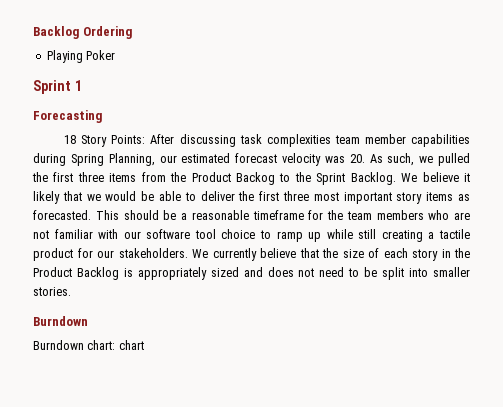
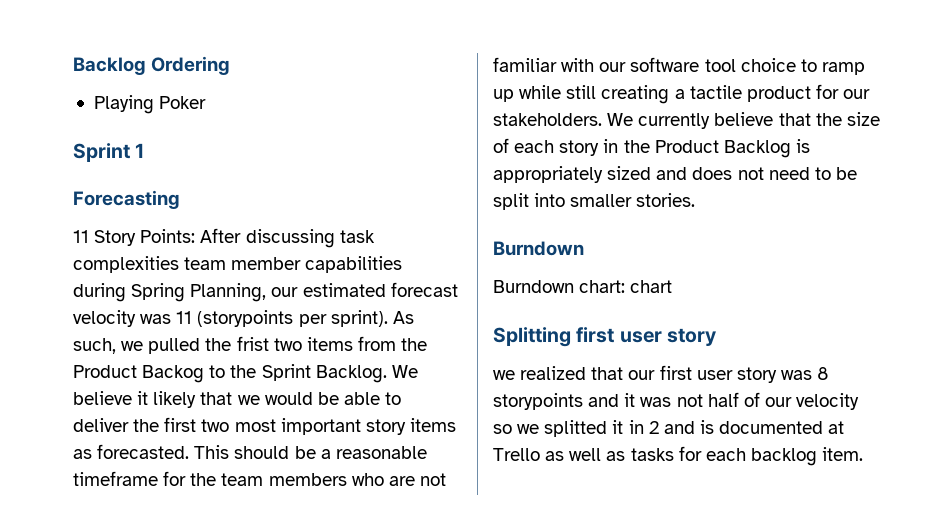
- 18 Story Points: After discussing task complexities team member capabilities during Spring Planning, our estimated forecast velocity was 20. As such, we pulled the first three items from the Product Backog to the Sprint Backlog.
+ 11 Story Points: After discussing task complexities team member capabilities during Spring Planning, our estimated forecast velocity was 11 (storypoints per sprint). As such, we pulled the frist two items from the Product Backog to the Sprint Backlog.
- We believe it likely that we would be able to deliver the first three most important story items as forecasted.
+ We believe it likely that we would be able to deliver the first two most important story items as forecasted.
+ Splitting first user story
+ we realized that our first user story was 8 storypoints and it was not half of our velocity so we splitted it in 2 and is documented at Trello as well as tasks for each backlog item.

